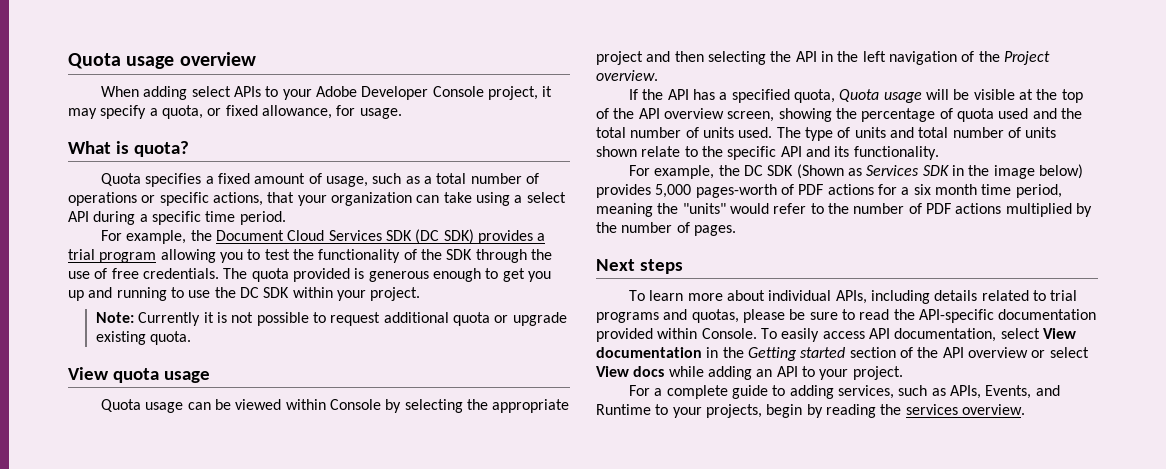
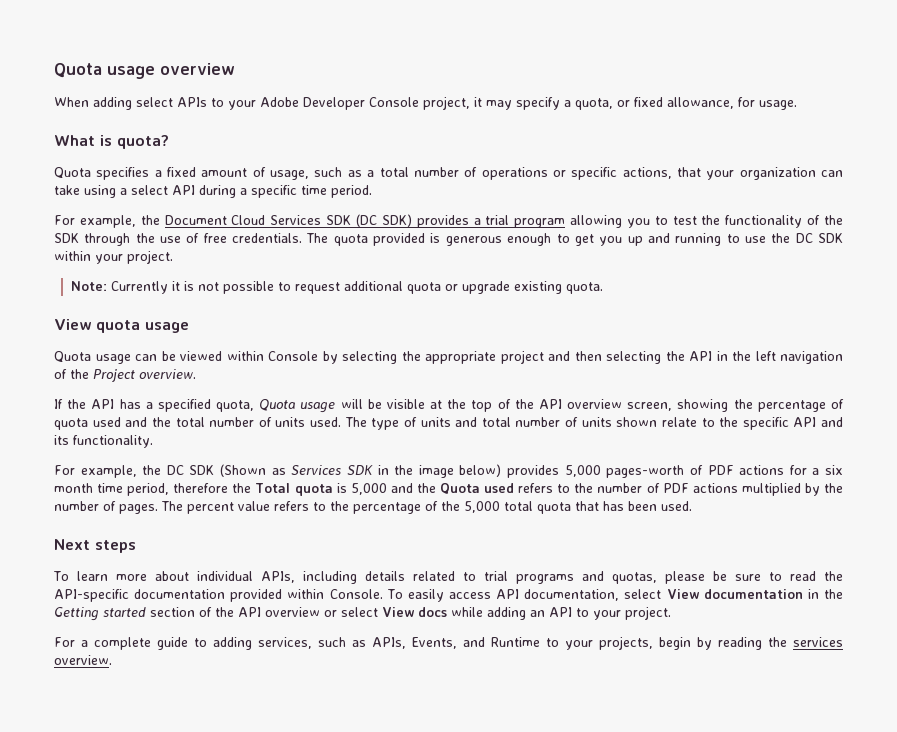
- For example, the DC SDK (Shown as Services SDK in the image below) provides 5,000 pages-worth of PDF actions for a six month time period, meaning the "units" would refer to the number of PDF actions multiplied by the number of pages.
+ For example, the DC SDK (Shown as Services SDK in the image below) provides 5,000 pages-worth of PDF actions for a six month time period, therefore the Total quota is 5,000 and the Quota used refers to the number of PDF actions multiplied by the number of pages. The percent value refers to the percentage of the 5,000 total quota that has been used.

